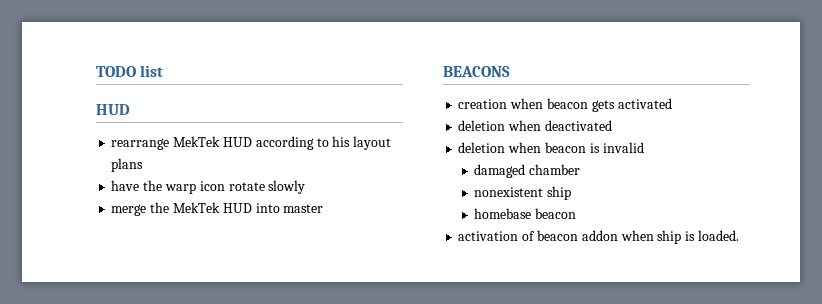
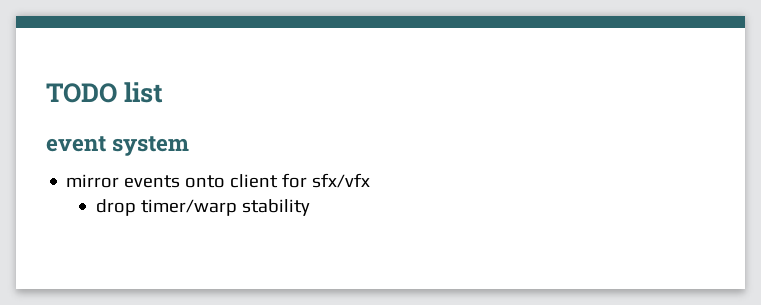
  TODO list
- HUD
- rearrange MekTek HUD according to his layout plans
- have the warp icon rotate slowly
- merge the MekTek HUD into master
- BEACONS
- creation when beacon gets activated
- deletion when deactivated
- deletion when beacon is invalid
- damaged chamber
- nonexistent ship
- homebase beacon
- activation of beacon addon when ship is loaded.
+ event system
+ mirror events onto client for sfx/vfx
+ drop timer/warp stability

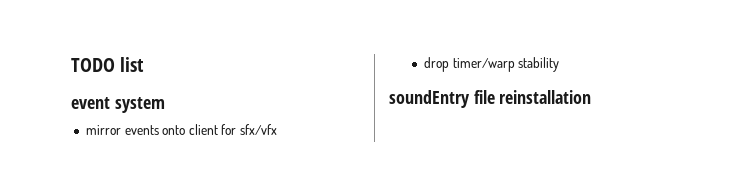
+ soundEntry file reinstallation

